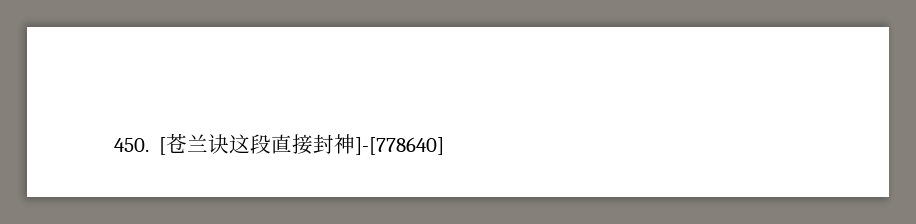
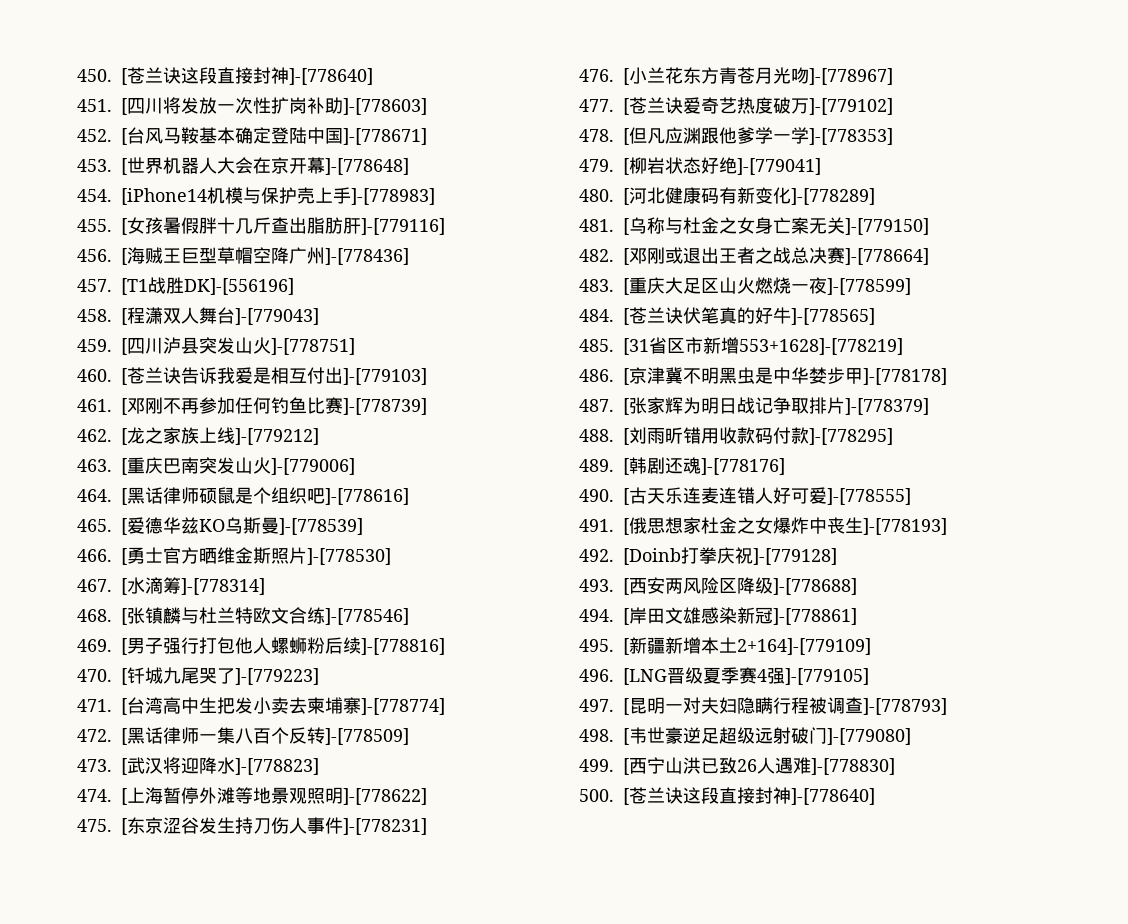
+ 451. [四川将发放一次性扩岗补助]-[778603]
+ 452. [台风马鞍基本确定登陆中国]-[778671]
+ 453. [世界机器人大会在京开幕]-[778648]
+ 454. [iPhone14机模与保护壳上手]-[778983]
+ 455. [女孩暑假胖十几斤查出脂肪肝]-[779116]
+ 456. [海贼王巨型草帽空降广州]-[778436]
+ 457. [T1战胜DK]-[556196]
+ 458. [程潇双人舞台]-[779043]
+ 459. [四川泸县突发山火]-[778751]
+ 460. [苍兰诀告诉我爱是相互付出]-[779103]
+ 461. [邓刚不再参加任何钓鱼比赛]-[778739]
+ 462. [龙之家族上线]-[779212]
+ 463. [重庆巴南突发山火]-[779006]
+ 464. [黑话律师硕鼠是个组织吧]-[778616]
+ 465. [爱德华兹KO乌斯曼]-[778539]
+ 466. [勇士官方晒维金斯照片]-[778530]
+ 467. [水滴筹]-[778314]
+ 468. [张镇麟与杜兰特欧文合练]-[778546]
+ 469. [男子强行打包他人螺蛳粉后续]-[778816]
+ 470. [钎城九尾哭了]-[779223]
+ 471. [台湾高中生把发小卖去柬埔寨]-[778774]
+ 472. [黑话律师一集八百个反转]-[778509]
+ 473. [武汉将迎降水]-[778823]
+ 474. [上海暂停外滩等地景观照明]-[778622]
+ 475. [东京涩谷发生持刀伤人事件]-[778231]
+ 476. [小兰花东方青苍月光吻]-[778967]
+ 477. [苍兰诀爱奇艺热度破万]-[779102]
+ 478. [但凡应渊跟他爹学一学]-[778353]
+ 479. [柳岩状态好绝]-[779041]
+ 480. [河北健康码有新变化]-[778289]
+ 481. [乌称与杜金之女身亡案无关]-[779150]
+ 482. [邓刚或退出王者之战总决赛]-[778664]
+ 483. [重庆大足区山火燃烧一夜]-[778599]
+ 484. [苍兰诀伏笔真的好牛]-[778565]
+ 485. [31省区市新增553+1628]-[778219]
+ 486. [京津冀不明黑虫是中华婪步甲]-[778178]
+ 487. [张家辉为明日战记争取排片]-[778379]
+ 488. [刘雨昕错用收款码付款]-[778295]
+ 489. [韩剧还魂]-[778176]
+ 490. [古天乐连麦连错人好可爱]-[778555]
+ 491. [俄思想家杜金之女爆炸中丧生]-[778193]
+ 492. [Doinb打拳庆祝]-[779128]
+ 493. [西安两风险区降级]-[778688]
+ 494. [岸田文雄感染新冠]-[778861]
+ 495. [新疆新增本土2+164]-[779109]
+ 496. [LNG晋级夏季赛4强]-[779105]
+ 497. [昆明一对夫妇隐瞒行程被调查]-[778793]
+ 498. [韦世豪逆足超级远射破门]-[779080]
+ 499. [西宁山洪已致26人遇难]-[778830]
+ 500. [苍兰诀这段直接封神]-[778640]

